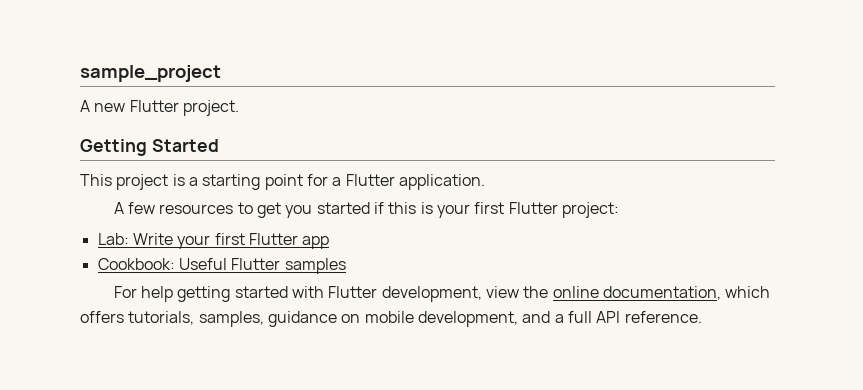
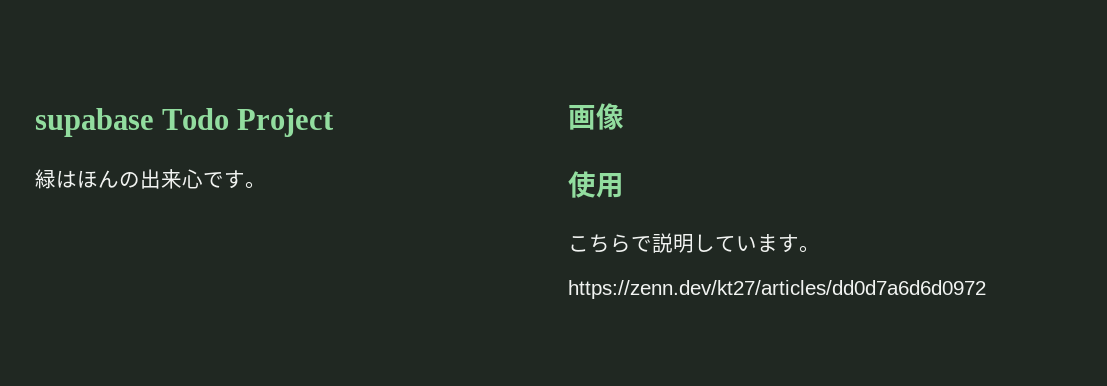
- sample_project
- A new Flutter project.
- Getting Started
- This project is a starting point for a Flutter application.
- A few resources to get you started if this is your first Flutter project:
- Lab: Write your first Flutter app
- Cookbook: Useful Flutter samples
- For help getting started with Flutter development, view the online documentation, which offers tutorials, samples, guidance on mobile development, and a full API reference.
+ supabase Todo Project
+ 緑はほんの出来心です。
+ 画像
+ 使用
+ こちらで説明しています。
+ https://zenn.dev/kt27/articles/dd0d7a6d6d0972

